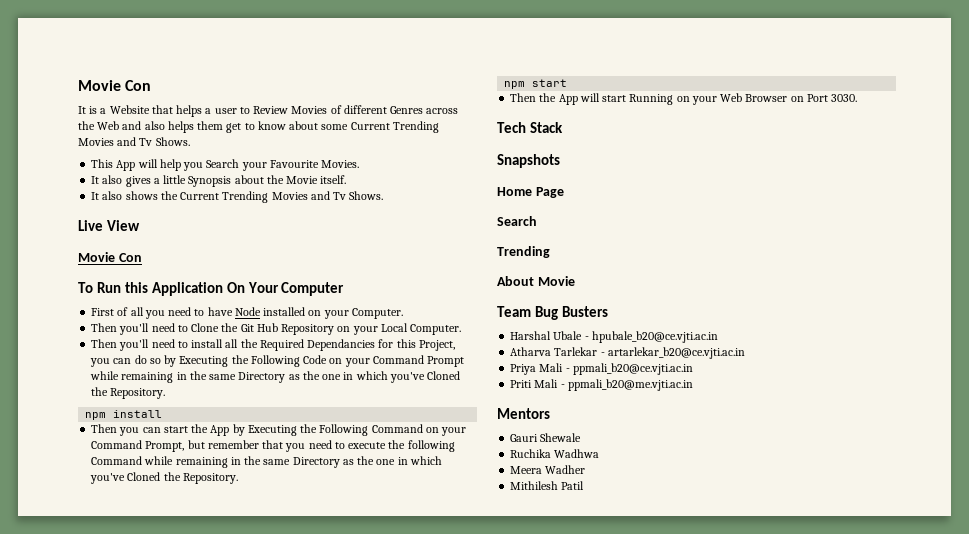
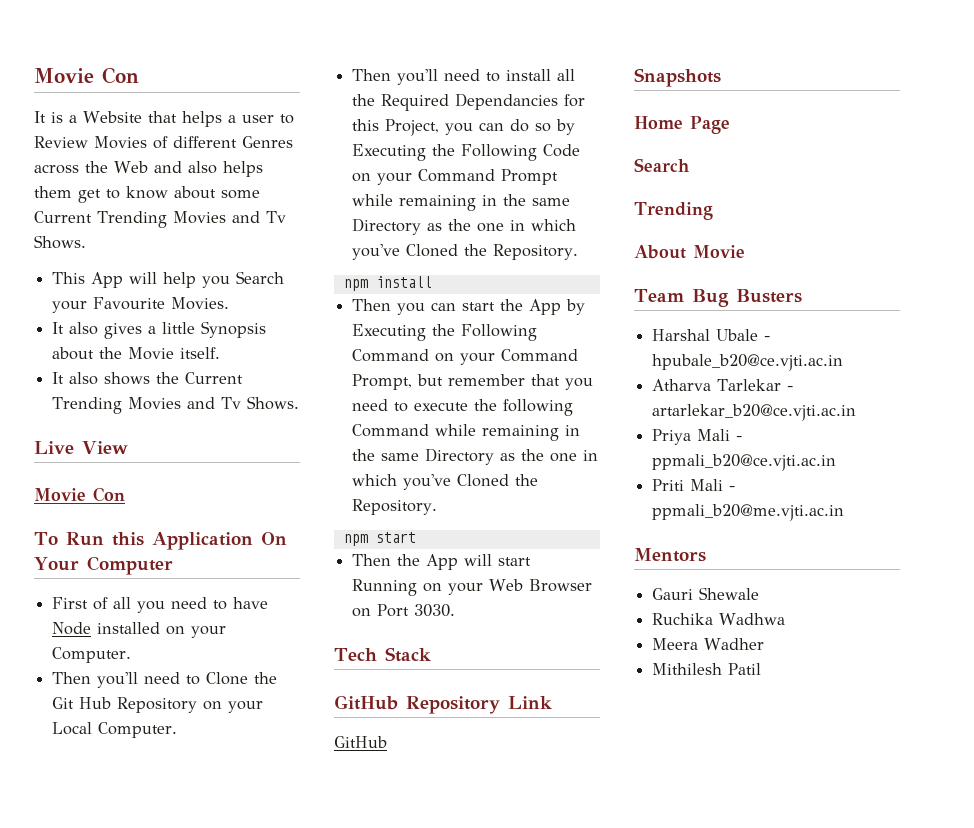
+ GitHub Repository Link
+ GitHub

